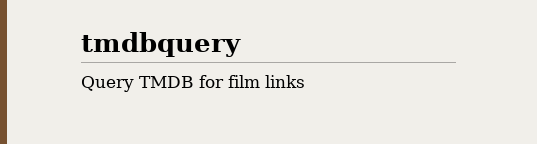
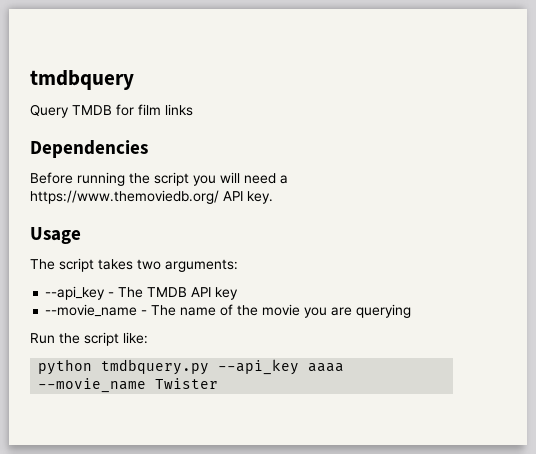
+ Dependencies
+ Before running the script you will need a https://www.themoviedb.org/ API key.
+ Usage
+ The script takes two arguments:
+ --api_key - The TMDB API key
+ --movie_name - The name of the movie you are querying
+ Run the script like:
+ python tmdbquery.py --api_key aaaa --movie_name Twister

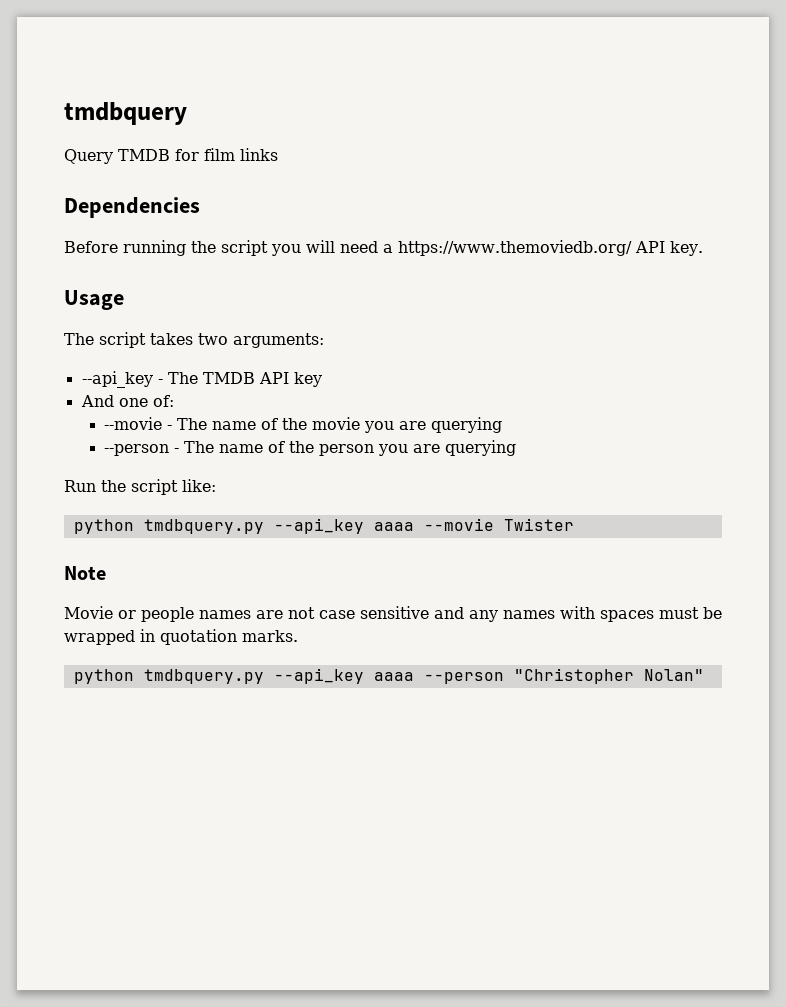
- --movie_name - The name of the movie you are querying
+ And one of:
+ --movie - The name of the movie you are querying
+ --person - The name of the person you are querying
- python tmdbquery.py --api_key aaaa --movie_name Twister
+ python tmdbquery.py --api_key aaaa --movie Twister
+ Note
+ Movie or people names are not case sensitive and any names with spaces must be wrapped in quotation marks.
+ python tmdbquery.py --api_key aaaa --person "Christopher Nolan"

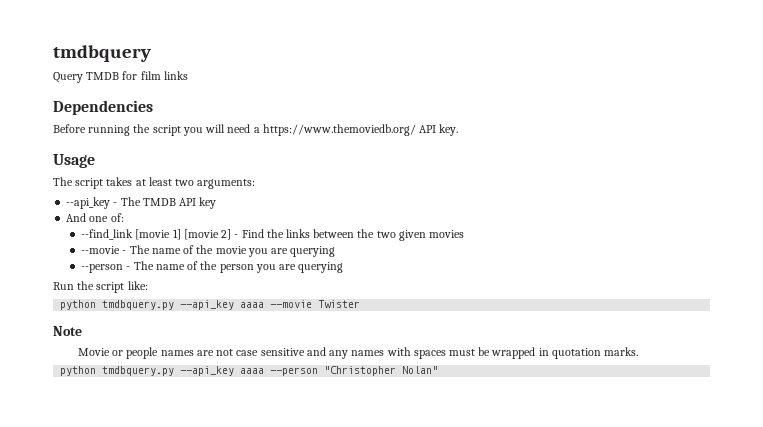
- The script takes two arguments:
+ The script takes at least two arguments:
+ --find_link [movie 1] [movie 2] - Find the links between the two given movies

